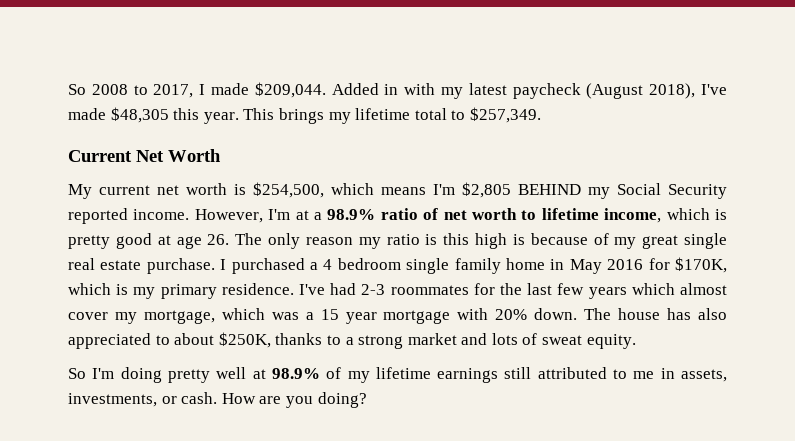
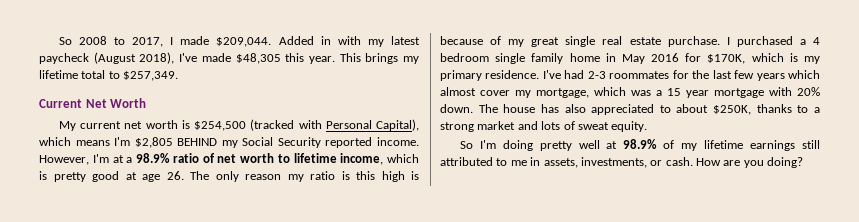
- My current net worth is $254,500, which means I'm $2,805 BEHIND my Social Security reported income.
+ My current net worth is $254,500 (tracked with Personal Capital), which means I'm $2,805 BEHIND my Social Security reported income.

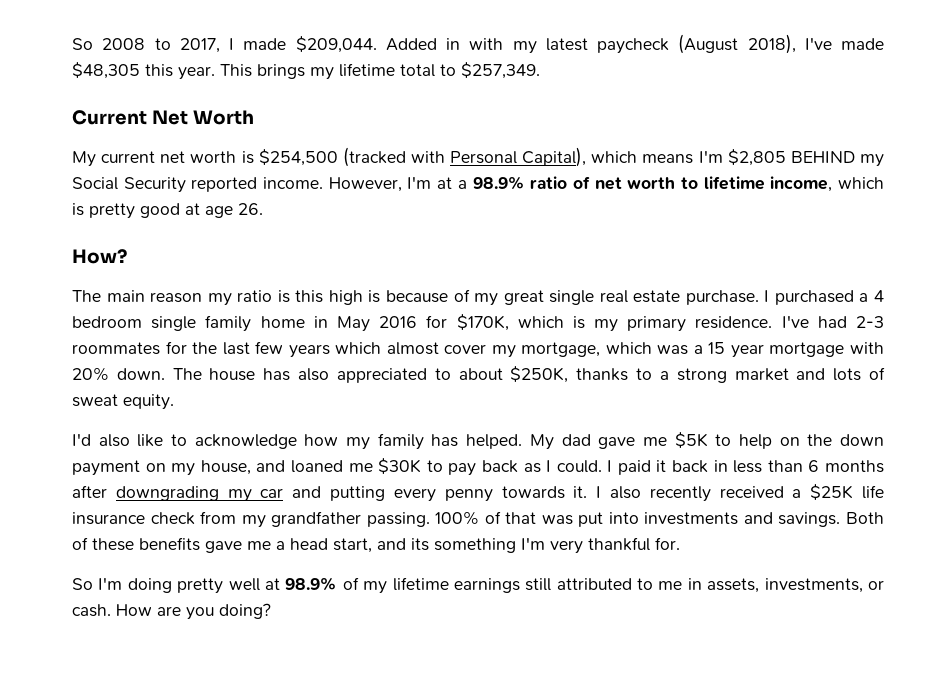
- However, I'm at a 98.9% ratio of net worth to lifetime income, which is pretty good at age 26. The only reason my ratio is this high is because of my great single real estate purchase.
+ However, I'm at a 98.9% ratio of net worth to lifetime income, which is pretty good at age 26.
+ How?
+ The main reason my ratio is this high is because of my great single real estate purchase.
+ I'd also like to acknowledge how my family has helped. My dad gave me $5K to help on the down payment on my house, and loaned me $30K to pay back as I could. I paid it back in less than 6 months after downgrading my car and putting every penny towards it. I also recently received a $25K life insurance check from my grandfather passing. 100% of that was put into investments and savings. Both of these benefits gave me a head start, and its something I'm very thankful for.

